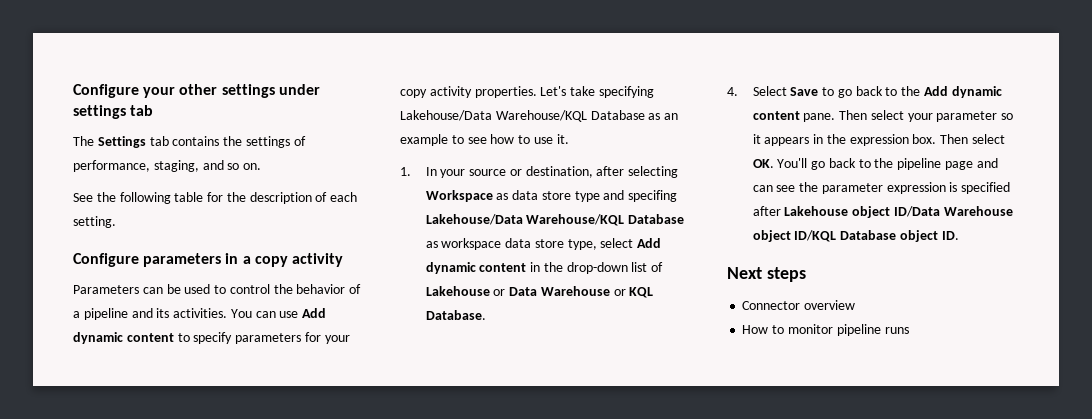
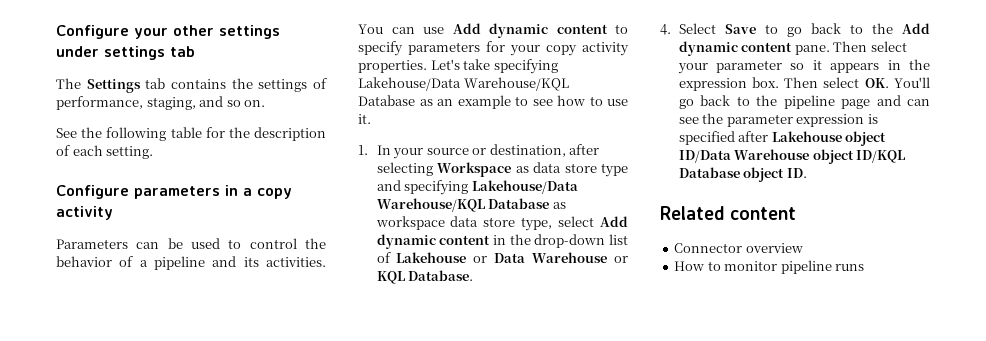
- 1. In your source or destination, after selecting Workspace as data store type and specifing Lakehouse/Data Warehouse/KQL Database as workspace data store type, select Add dynamic content in the drop-down list of Lakehouse or Data Warehouse or KQL Database.
+ 1. In your source or destination, after selecting Workspace as data store type and specifying Lakehouse/Data Warehouse/KQL Database as workspace data store type, select Add dynamic content in the drop-down list of Lakehouse or Data Warehouse or KQL Database.
- Next steps
+ Related content

